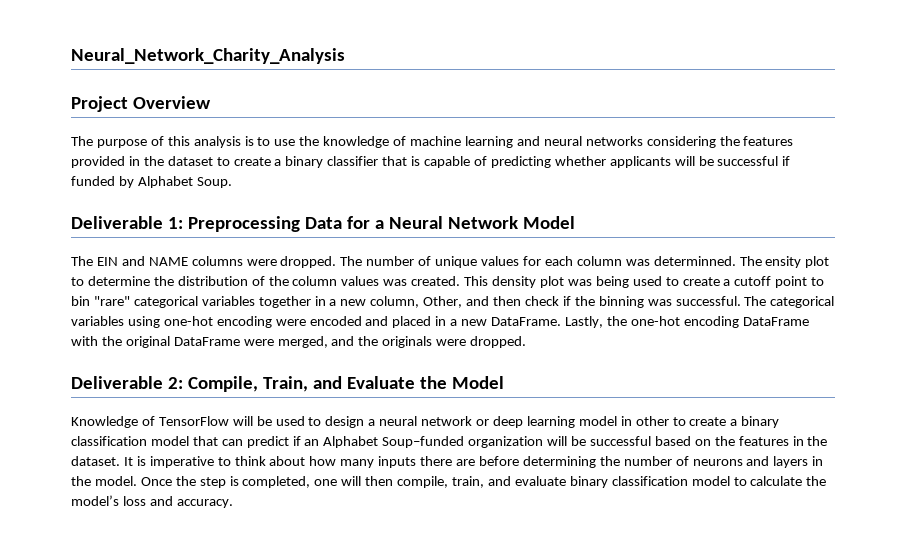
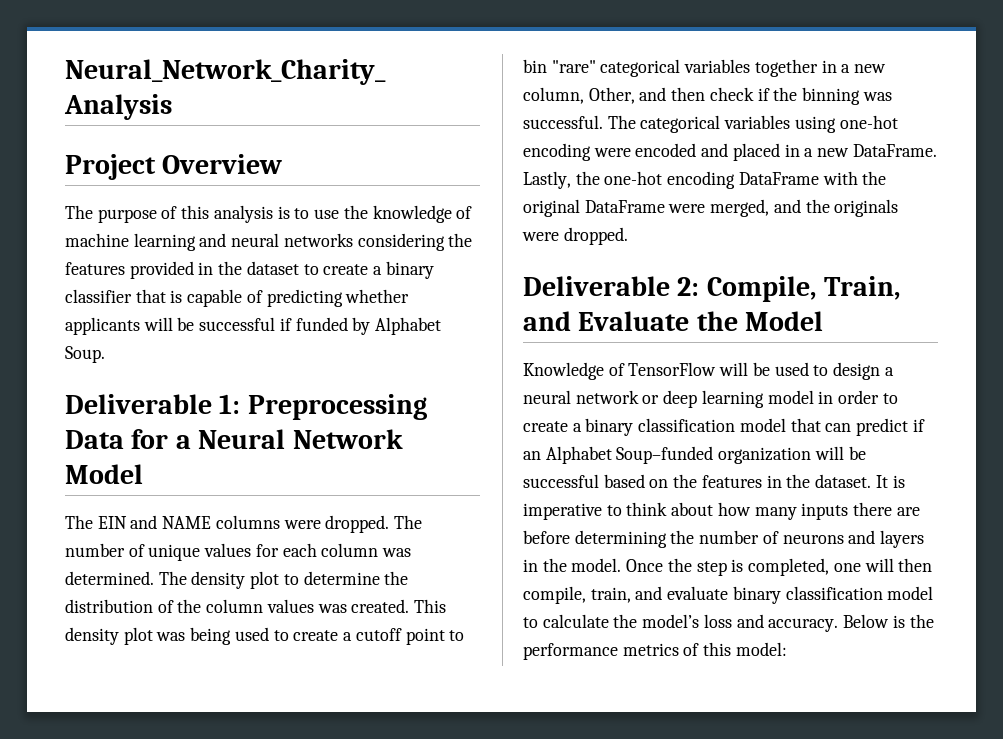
- The number of unique values for each column was determinned. The ensity plot to determine the distribution of the column values was created.
+ The number of unique values for each column was determined. The density plot to determine the distribution of the column values was created.
- Knowledge of TensorFlow will be used to design a neural network or deep learning model in other to create a binary classification model that can predict if an Alphabet Soup–funded organization will be successful based on the features in the dataset.
+ Knowledge of TensorFlow will be used to design a neural network or deep learning model in order to create a binary classification model that can predict if an Alphabet Soup–funded organization will be successful based on the features in the dataset.
+ Below is the performance metrics of this model:

